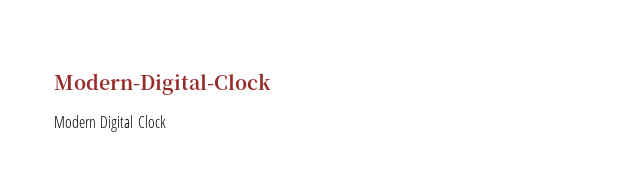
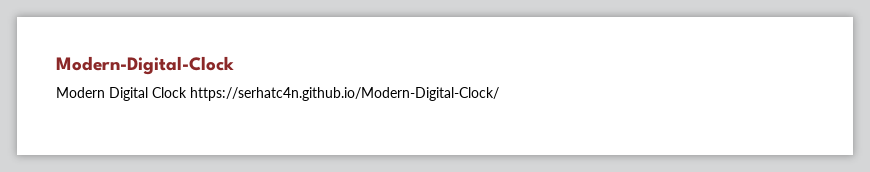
- Modern Digital Clock
+ Modern Digital Clock https://serhatc4n.github.io/Modern-Digital-Clock/

